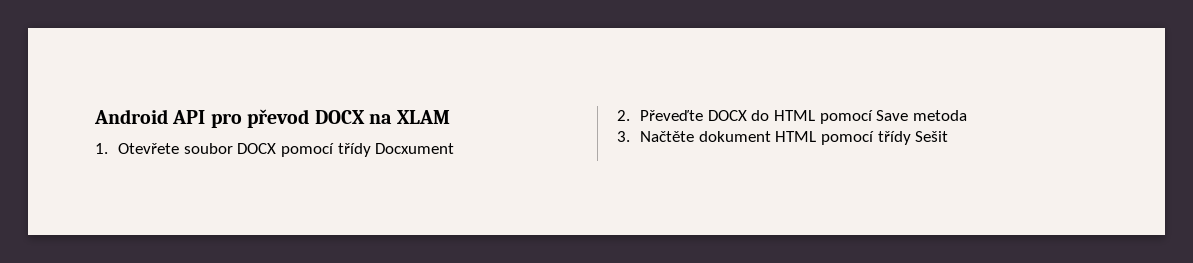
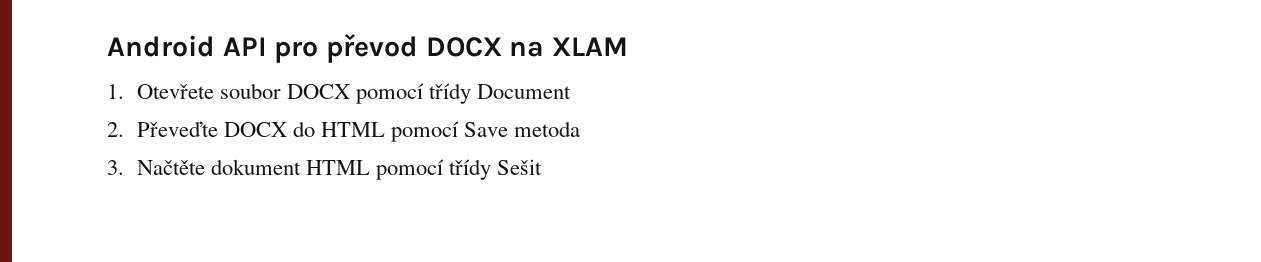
- 1. Otevřete soubor DOCX pomocí třídy Docxument
+ 1. Otevřete soubor DOCX pomocí třídy Document

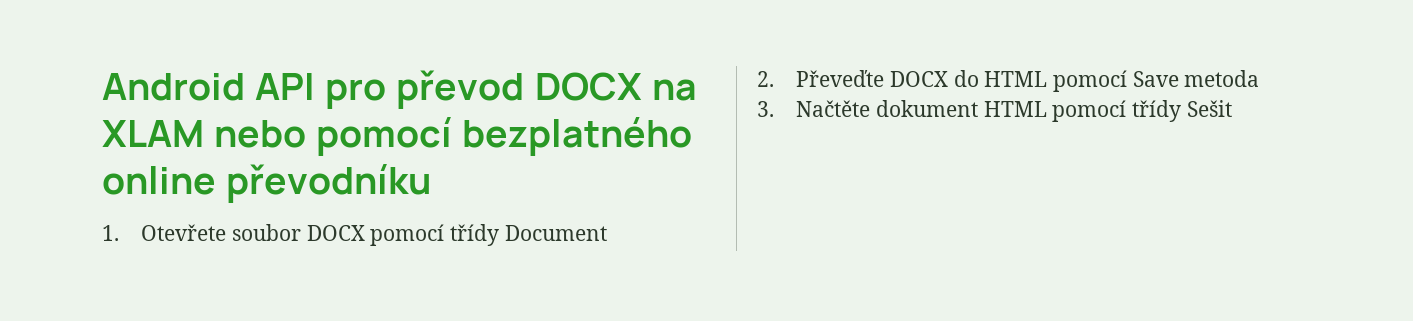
- Android API pro převod DOCX na XLAM
+ Android API pro převod DOCX na XLAM nebo pomocí bezplatného online převodníku

